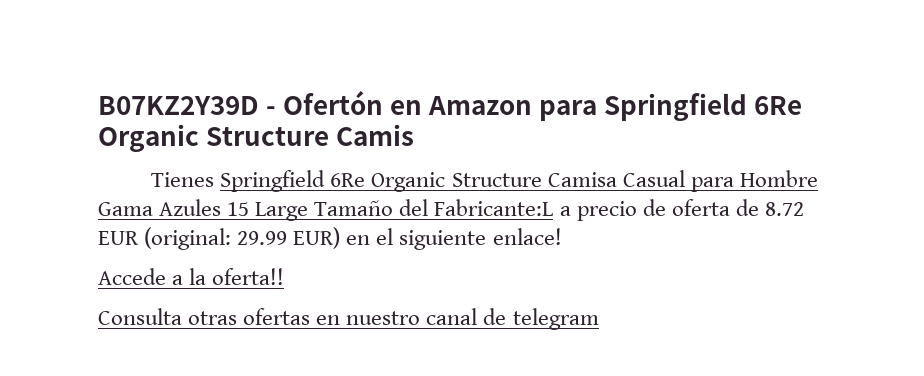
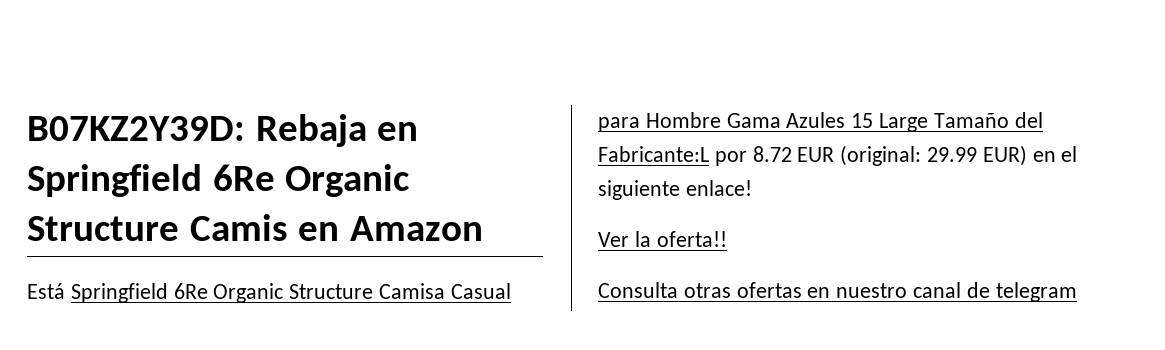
- B07KZ2Y39D - Ofertón en Amazon para Springfield 6Re Organic Structure Camis
- Tienes Springfield 6Re Organic Structure Camisa Casual para Hombre Gama Azules 15 Large Tamaño del Fabricante:L a precio de oferta de 8.72 EUR (original: 29.99 EUR) en el siguiente enlace!
+ B07KZ2Y39D: Rebaja en Springfield 6Re Organic Structure Camis en Amazon
+ Está Springfield 6Re Organic Structure Camisa Casual para Hombre Gama Azules 15 Large Tamaño del Fabricante:L por 8.72 EUR (original: 29.99 EUR) en el siguiente enlace!
- Accede a la oferta!!
+ Ver la oferta!!

